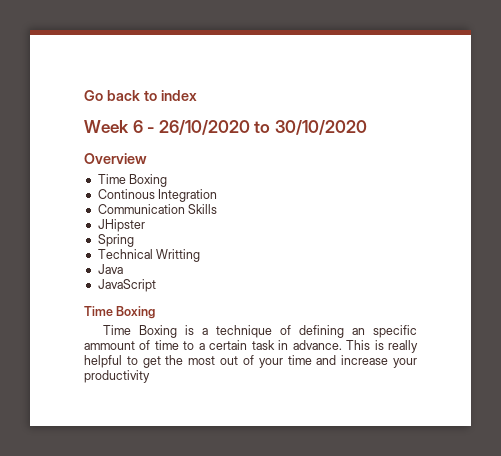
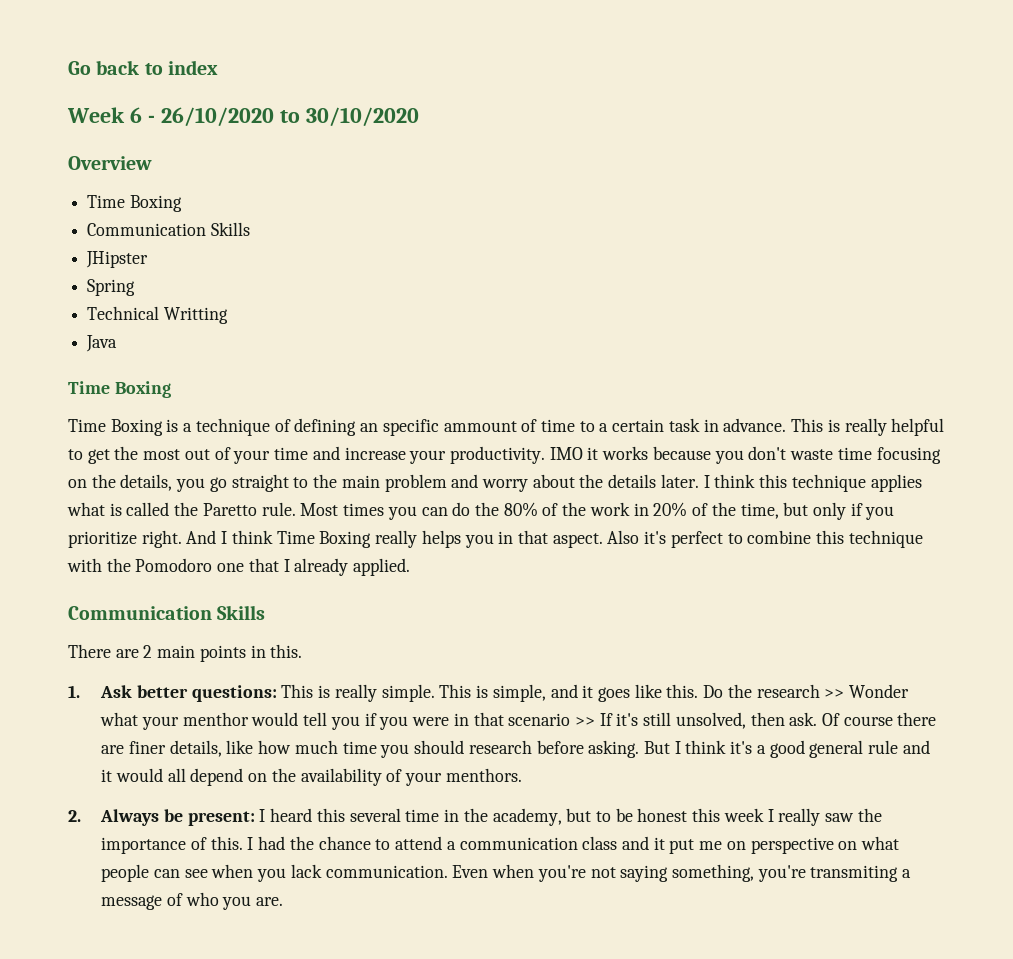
- Continous Integration
- JavaScript
- This is really helpful to get the most out of your time and increase your productivity
+ This is really helpful to get the most out of your time and increase your productivity. IMO it works because you don't waste time focusing on the details, you go straight to the main problem and worry about the details later. I think this technique applies what is called the Paretto rule. Most times you can do the 80% of the work in 20% of the time, but only if you prioritize right. And I think Time Boxing really helps you in that aspect. Also it's perfect to combine this technique with the Pomodoro one that I already applied.
+ Communication Skills
+ There are 2 main points in this.
+ 1. Ask better questions: This is really simple. This is simple, and it goes like this. Do the research >> Wonder what your menthor would tell you if you were in that scenario >> If it's still unsolved, then ask. Of course there are finer details, like how much time you should research before asking. But I think it's a good general rule and it would all depend on the availability of your menthors.
+ 2. Always be present: I heard this several time in the academy, but to be honest this week I really saw the importance of this. I had the chance to attend a communication class and it put me on perspective on what people can see when you lack communication. Even when you're not saying something, you're transmiting a message of who you are.

